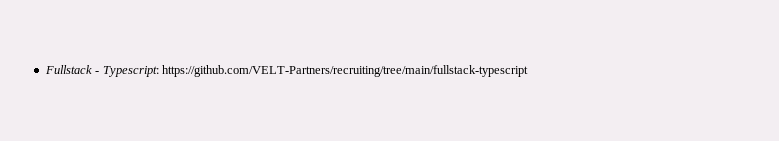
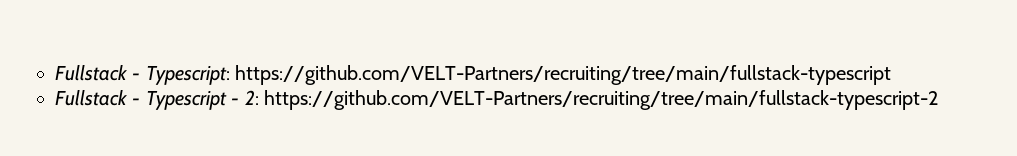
+ Fullstack - Typescript - 2: https://github.com/VELT-Partners/recruiting/tree/main/fullstack-typescript-2

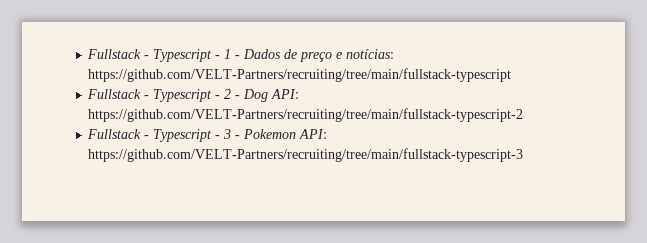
- Fullstack - Typescript: https://github.com/VELT-Partners/recruiting/tree/main/fullstack-typescript
+ Fullstack - Typescript - 1 - Dados de preço e notícias: https://github.com/VELT-Partners/recruiting/tree/main/fullstack-typescript
- Fullstack - Typescript - 2: https://github.com/VELT-Partners/recruiting/tree/main/fullstack-typescript-2
+ Fullstack - Typescript - 2 - Dog API: https://github.com/VELT-Partners/recruiting/tree/main/fullstack-typescript-2
+ Fullstack - Typescript - 3 - Pokemon API: https://github.com/VELT-Partners/recruiting/tree/main/fullstack-typescript-3

